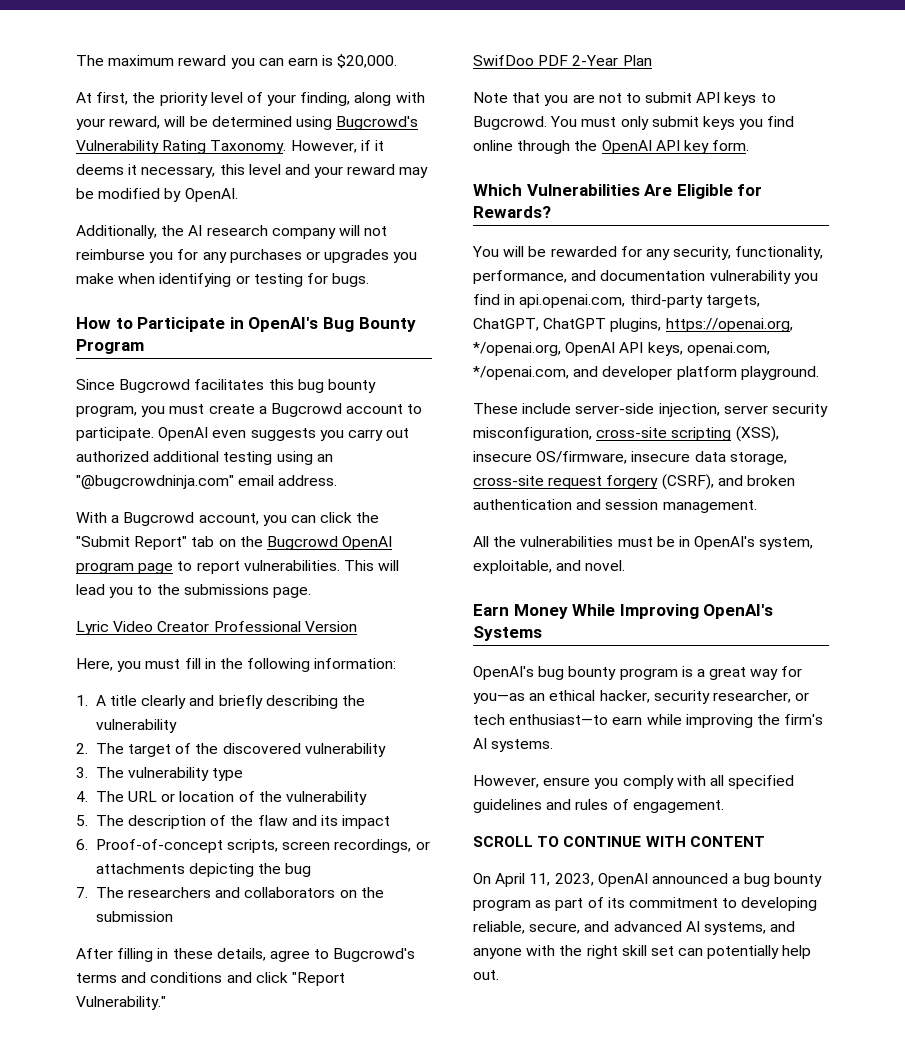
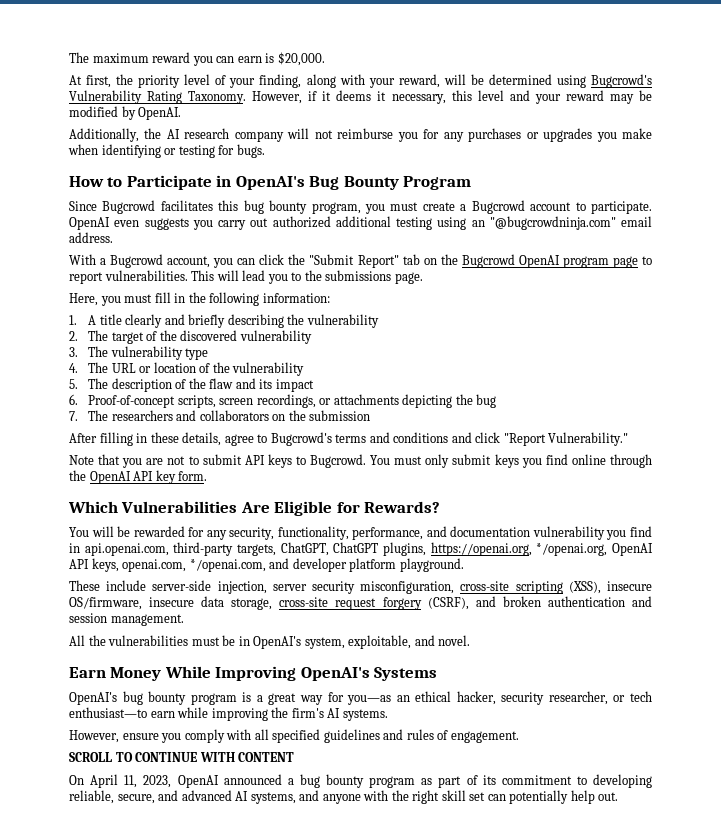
- Lyric Video Creator Professional Version
- SwifDoo PDF 2-Year Plan

